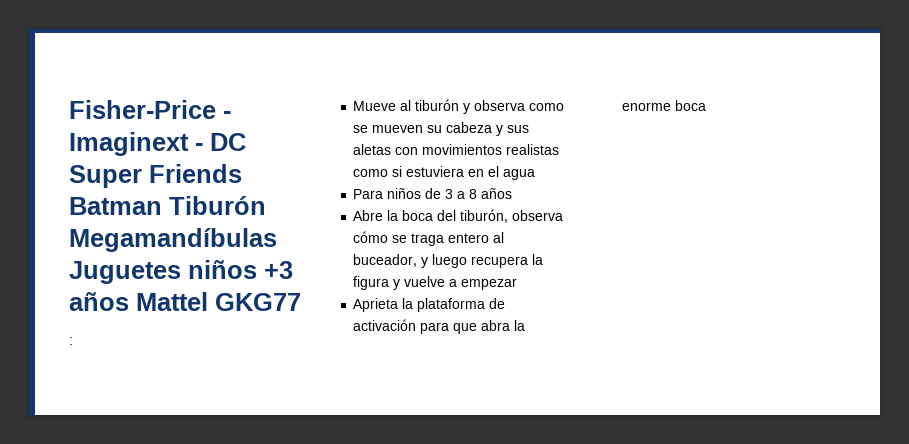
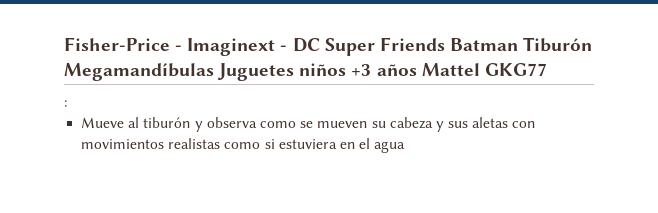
- Para niños de 3 a 8 años
- Abre la boca del tiburón, observa cómo se traga entero al buceador, y luego recupera la figura y vuelve a empezar
- Aprieta la plataforma de activación para que abra la enorme boca

